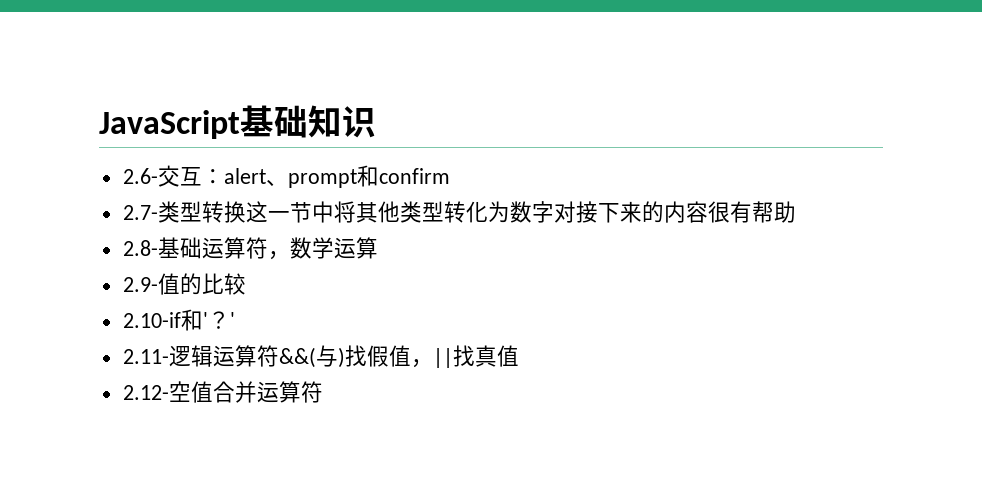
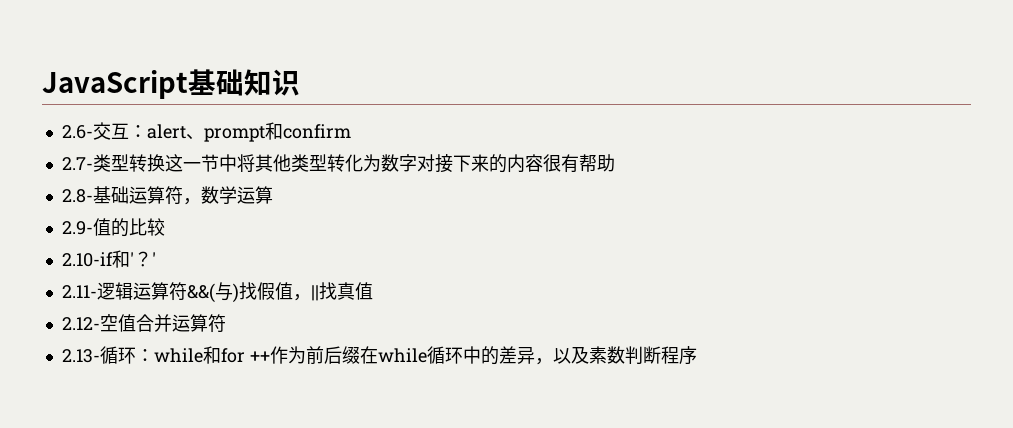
+ 2.13-循环：while和for ++作为前后缀在while循环中的差异，以及素数判断程序

